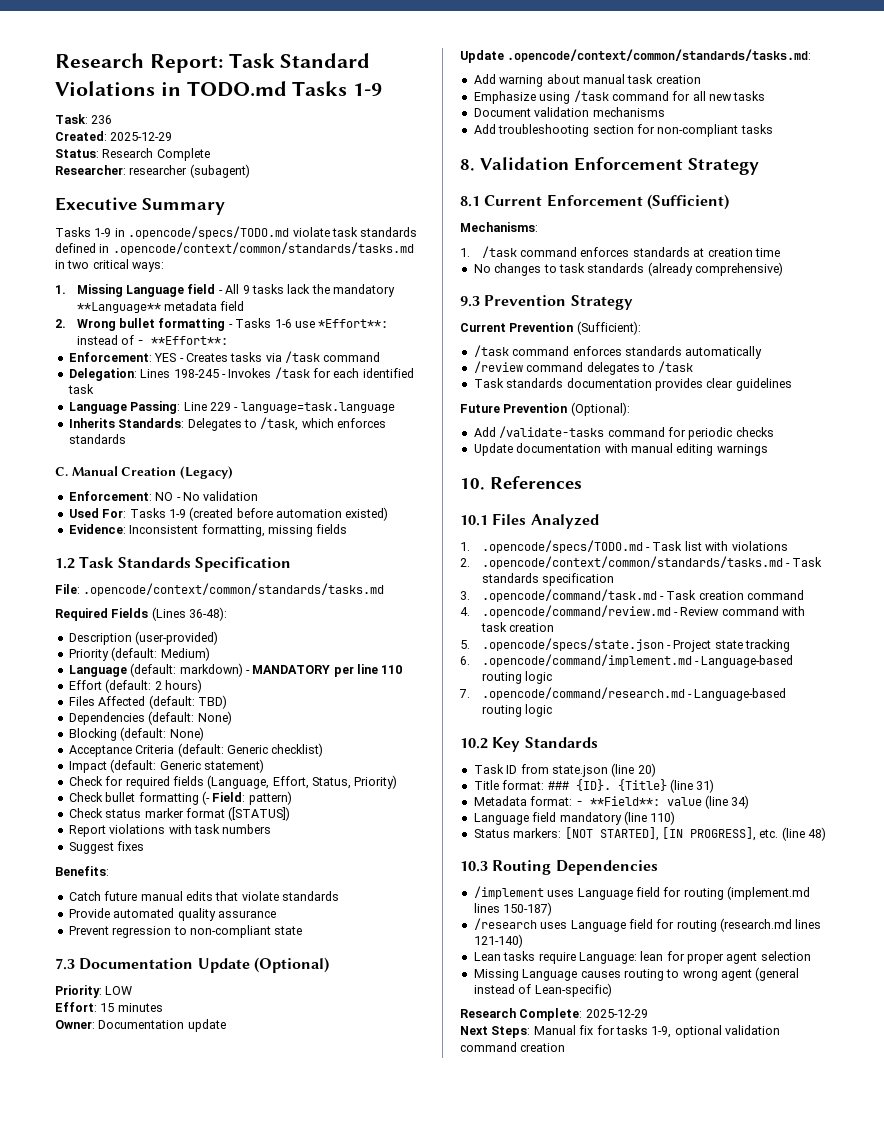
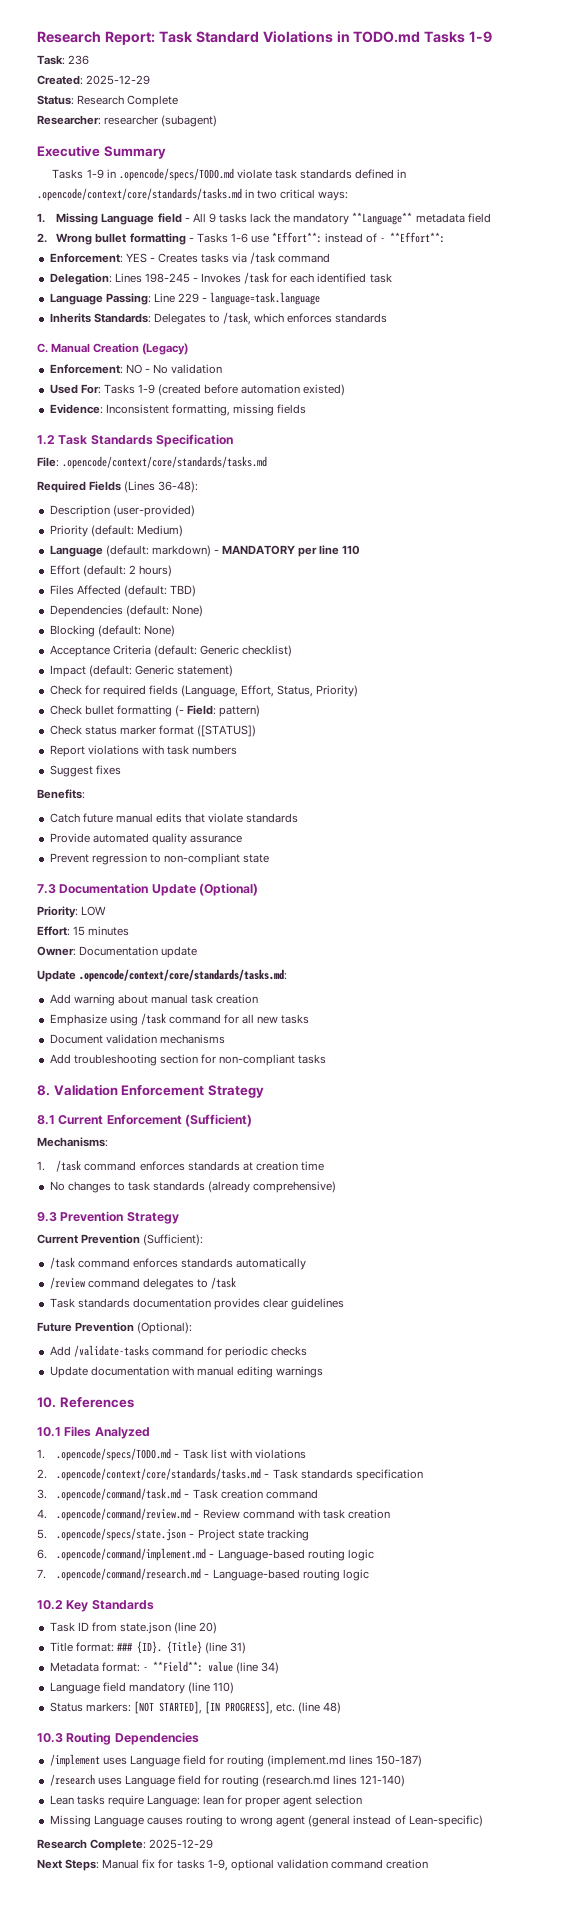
- Tasks 1-9 in .opencode/specs/TODO.md violate task standards defined in .opencode/context/common/standards/tasks.md in two critical ways:
+ Tasks 1-9 in .opencode/specs/TODO.md violate task standards defined in .opencode/context/core/standards/tasks.md in two critical ways:
- File: .opencode/context/common/standards/tasks.md
+ File: .opencode/context/core/standards/tasks.md
- Update .opencode/context/common/standards/tasks.md:
+ Update .opencode/context/core/standards/tasks.md:
- 2. .opencode/context/common/standards/tasks.md - Task standards specification
+ 2. .opencode/context/core/standards/tasks.md - Task standards specification

